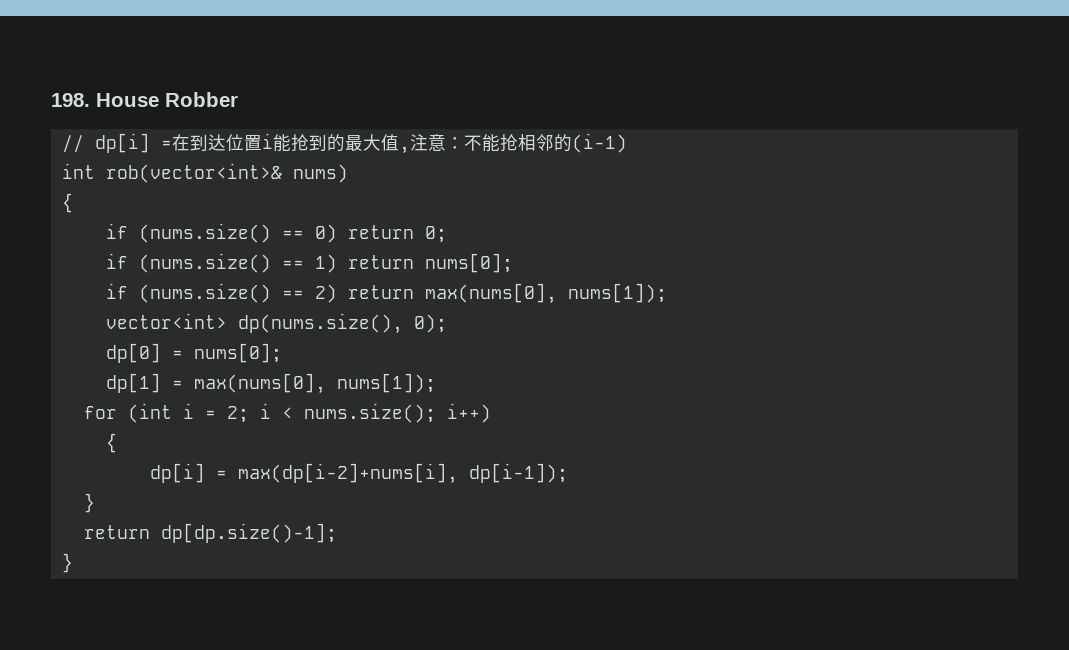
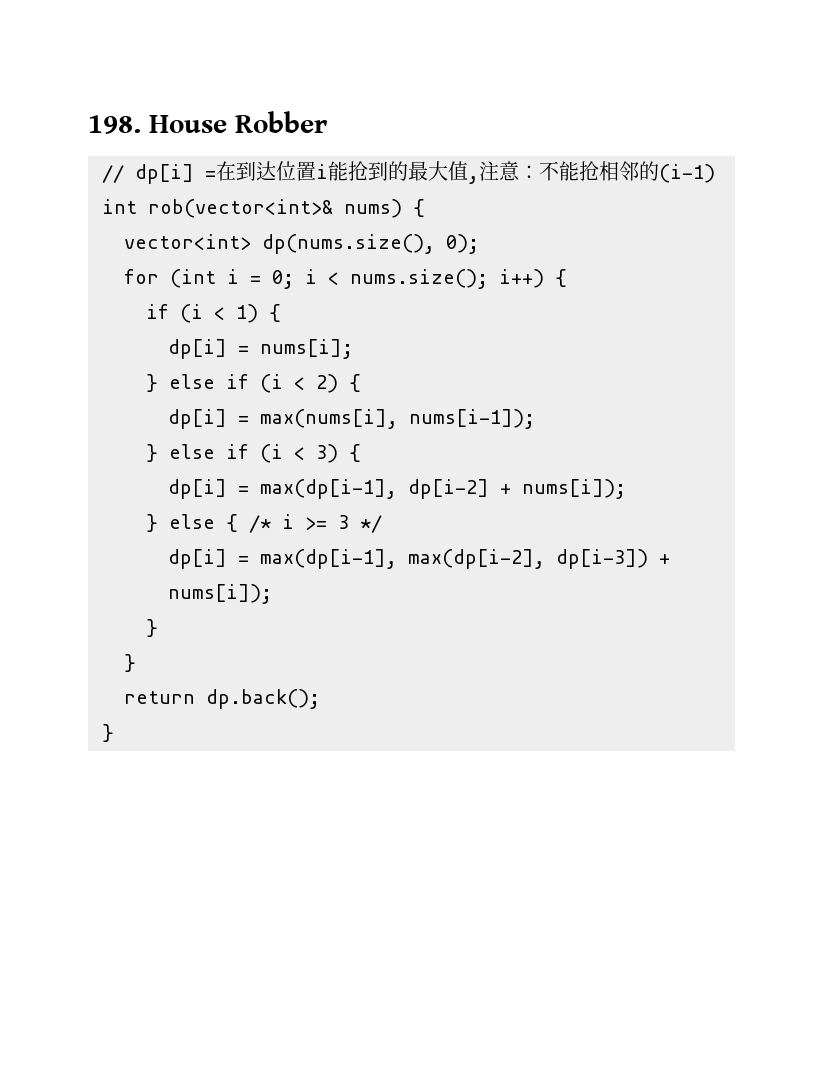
- int rob(vector<int>& nums)
- {
- if (nums.size() == 0) return 0;
- if (nums.size() == 1) return nums[0];
- if (nums.size() == 2) return max(nums[0], nums[1]);
+ int rob(vector<int>& nums) {
  vector<int> dp(nums.size(), 0);
- dp[0] = nums[0];
- dp[1] = max(nums[0], nums[1]);
- for (int i = 2; i < nums.size(); i++)
- {
- dp[i] = max(dp[i-2]+nums[i], dp[i-1]);
+ for (int i = 0; i < nums.size(); i++) {
+ if (i < 1) {
+ dp[i] = nums[i];
+ } else if (i < 2) {
+ dp[i] = max(nums[i], nums[i-1]);
+ } else if (i < 3) {
+ dp[i] = max(dp[i-1], dp[i-2] + nums[i]);
+ } else { /* i >= 3 */
+ dp[i] = max(dp[i-1], max(dp[i-2], dp[i-3]) + nums[i]);
+ }
- return dp[dp.size()-1];
+ return dp.back();

